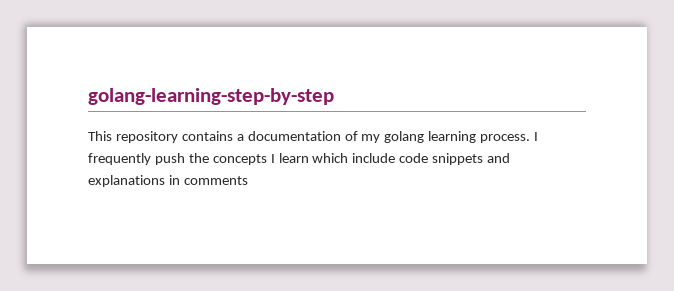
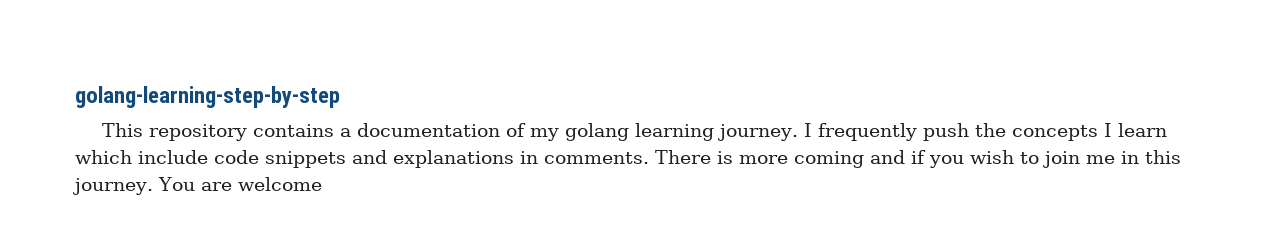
- This repository contains a documentation of my golang learning process.
+ This repository contains a documentation of my golang learning journey.
- I frequently push the concepts I learn which include code snippets and explanations in comments
+ I frequently push the concepts I learn which include code snippets and explanations in comments. There is more coming and if you wish to join me in this journey. You are welcome

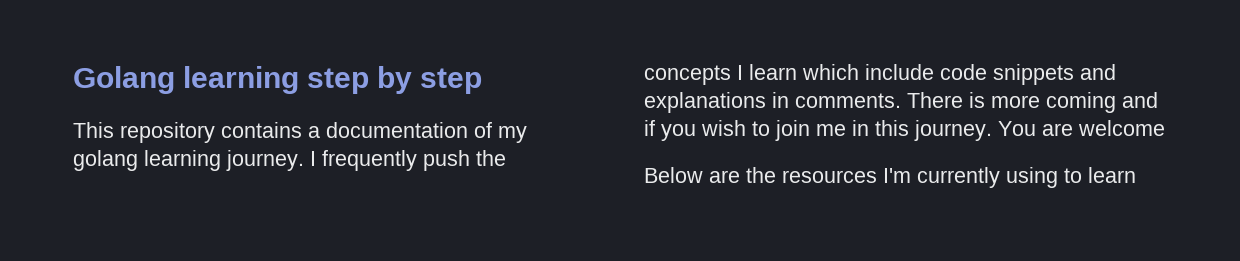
- golang-learning-step-by-step
+ Golang learning step by step
+ Below are the resources I'm currently using to learn

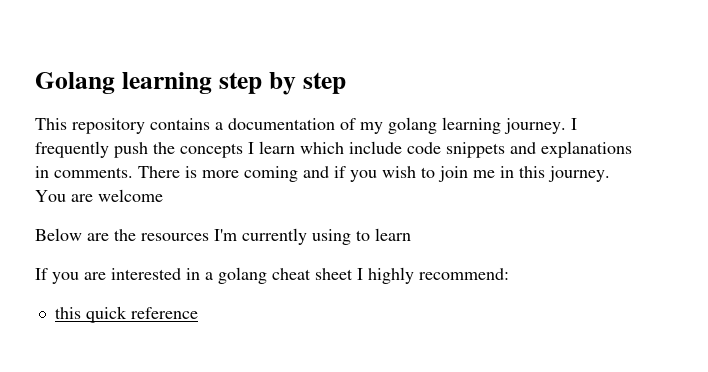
+ If you are interested in a golang cheat sheet I highly recommend:
+ this quick reference

